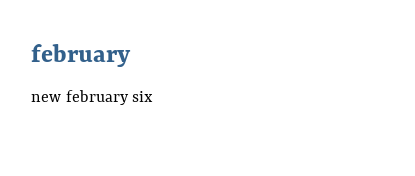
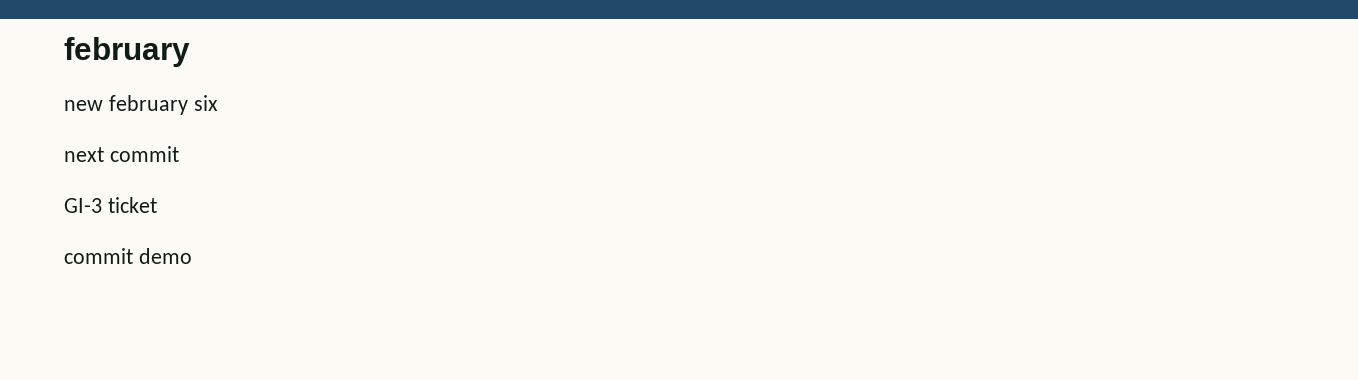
+ next commit
+ GI-3 ticket
+ commit demo

